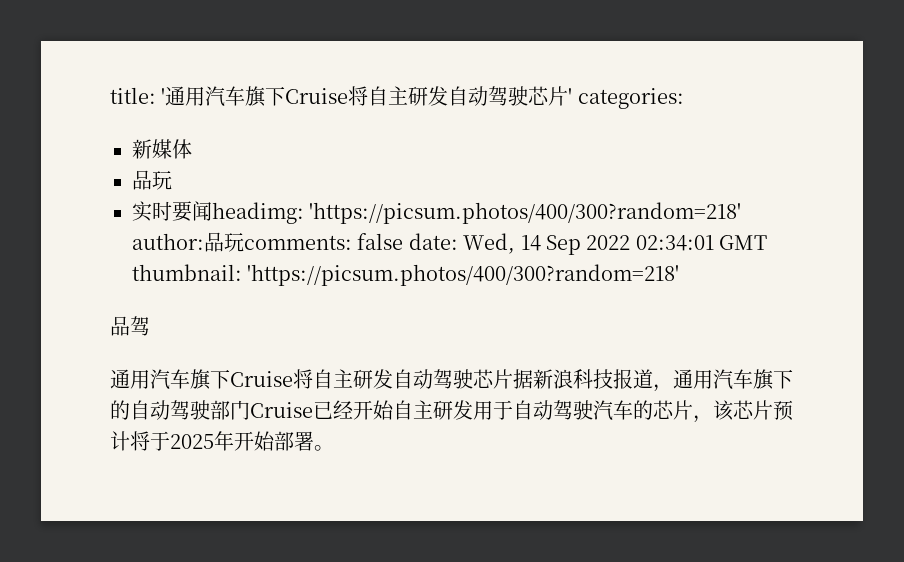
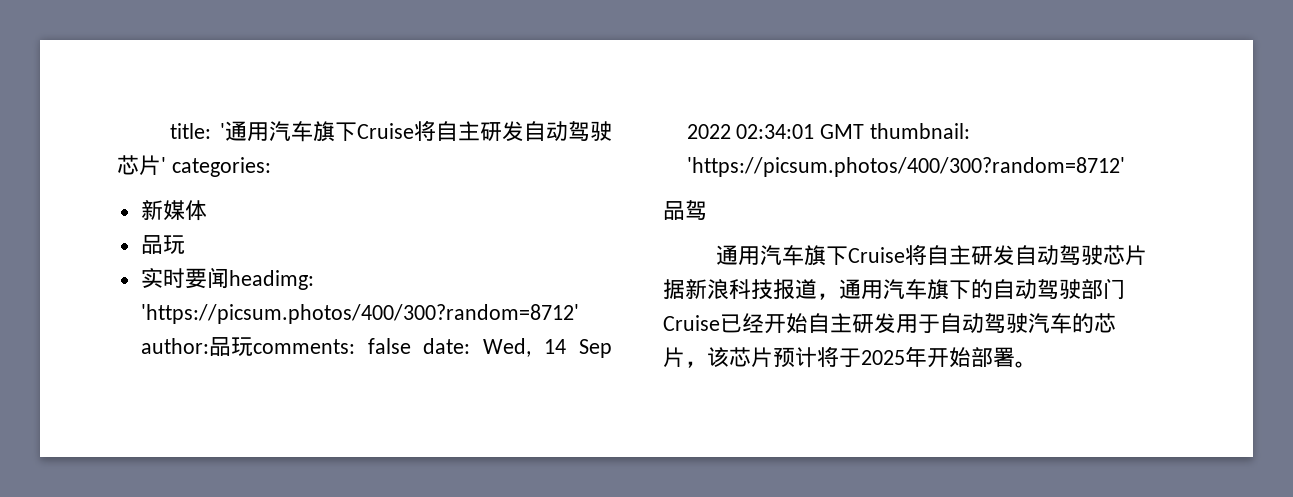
- 实时要闻headimg: 'https://picsum.photos/400/300?random=218' author:品玩comments: false date: Wed, 14 Sep 2022 02:34:01 GMT thumbnail: 'https://picsum.photos/400/300?random=218'
+ 实时要闻headimg: 'https://picsum.photos/400/300?random=8712' author:品玩comments: false date: Wed, 14 Sep 2022 02:34:01 GMT thumbnail: 'https://picsum.photos/400/300?random=8712'

